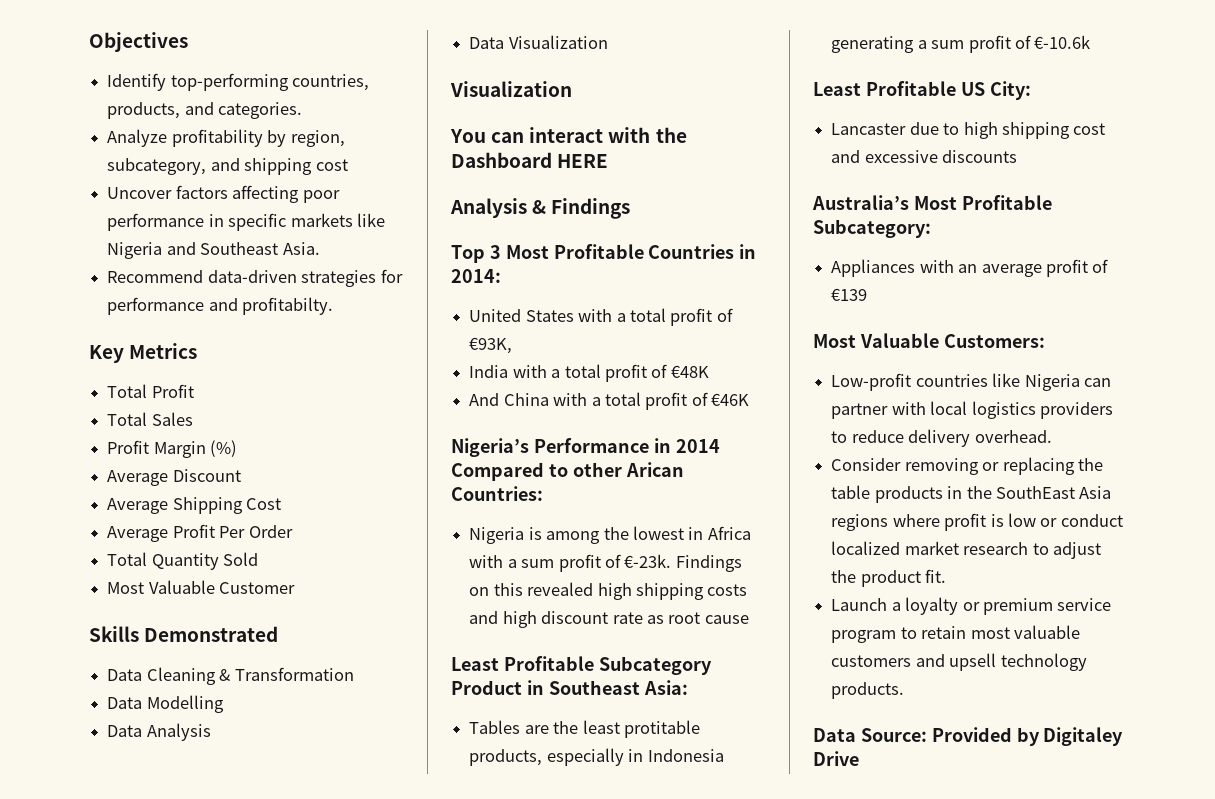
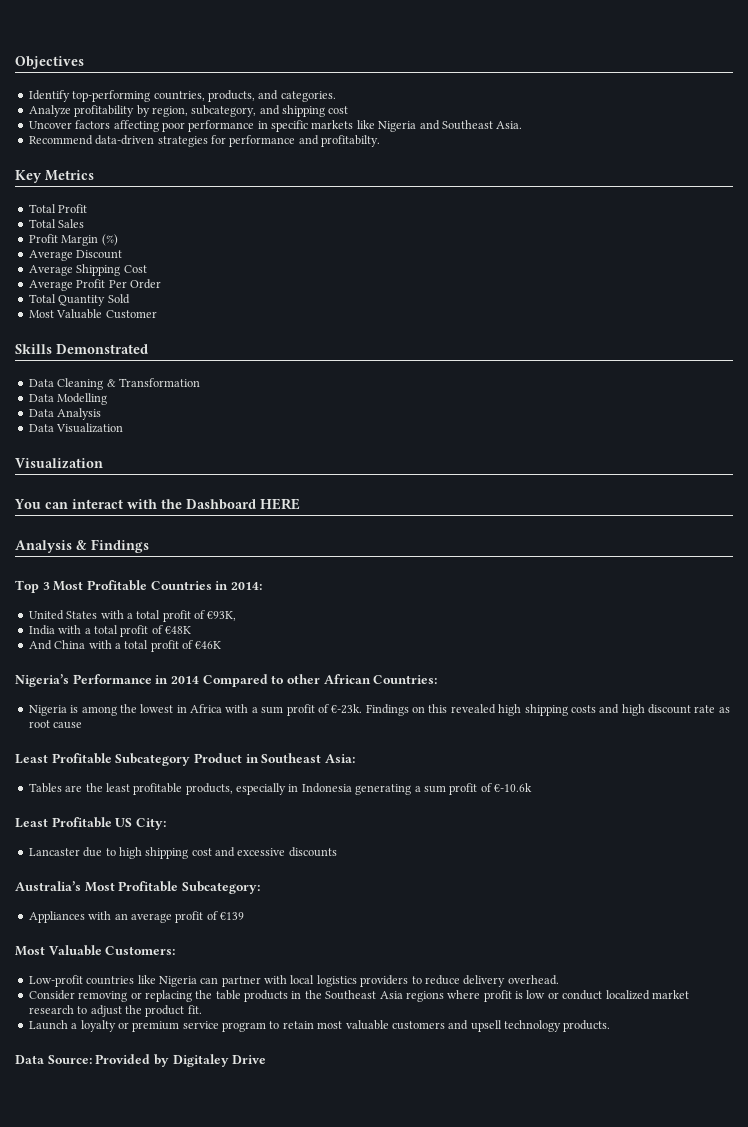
- Nigeria’s Performance in 2014 Compared to other Arican Countries:
+ Nigeria’s Performance in 2014 Compared to other African Countries:
- Tables are the least protitable products, especially in Indonesia generating a sum profit of €-10.6k
+ Tables are the least profitable products, especially in Indonesia generating a sum profit of €-10.6k
- Consider removing or replacing the table products in the SouthEast Asia regions where profit is low or conduct localized market research to adjust the product fit.
+ Consider removing or replacing the table products in the Southeast Asia regions where profit is low or conduct localized market research to adjust the product fit.

